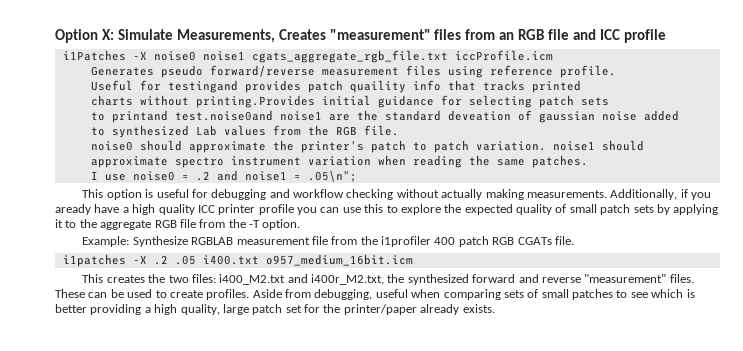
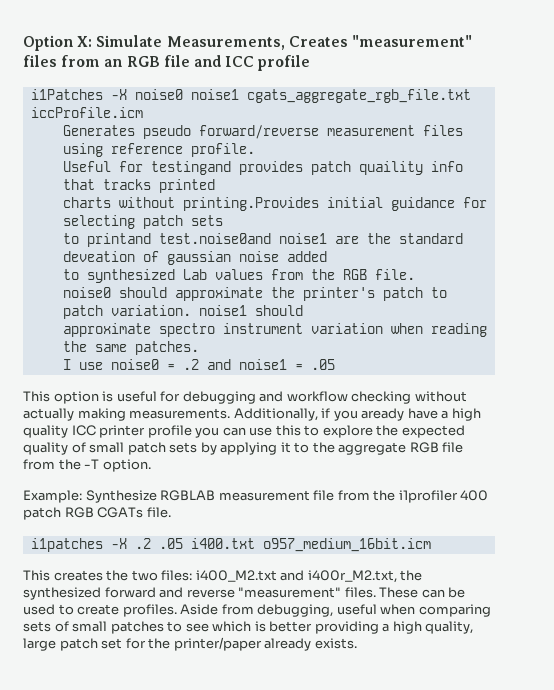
- I use noise0 = .2 and noise1 = .05\n";
+ I use noise0 = .2 and noise1 = .05

